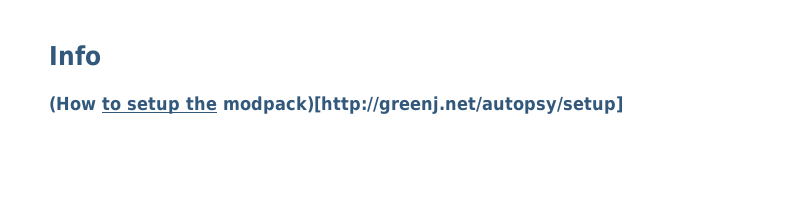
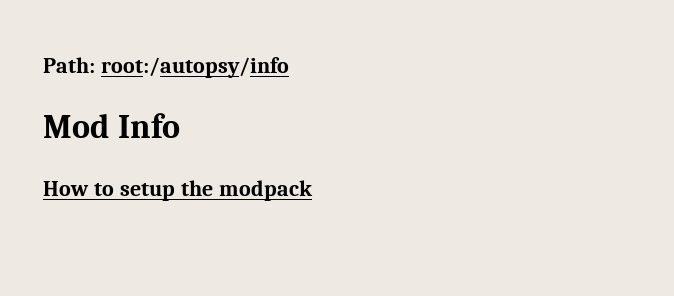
- Info
+ Path: root:/autopsy/info
+ Mod Info
- (How to setup the modpack)[http://greenj.net/autopsy/setup]
+ How to setup the modpack

